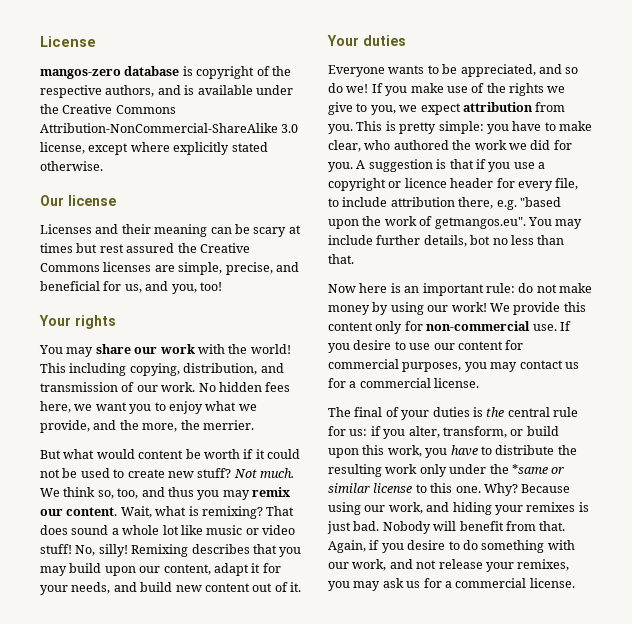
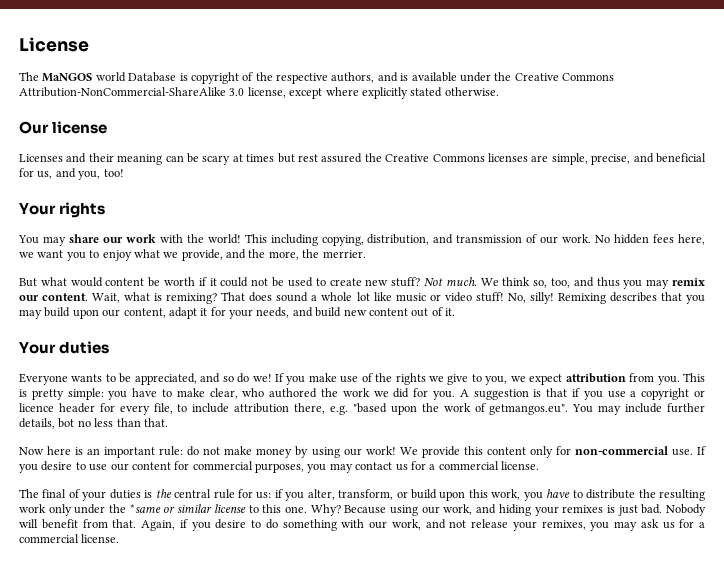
- mangos-zero database is copyright of the respective authors, and is available under the Creative Commons Attribution-NonCommercial-ShareAlike 3.0 license, except where explicitly stated otherwise.
+ The MaNGOS world Database is copyright of the respective authors, and is available under the Creative Commons Attribution-NonCommercial-ShareAlike 3.0 license, except where explicitly stated otherwise.

